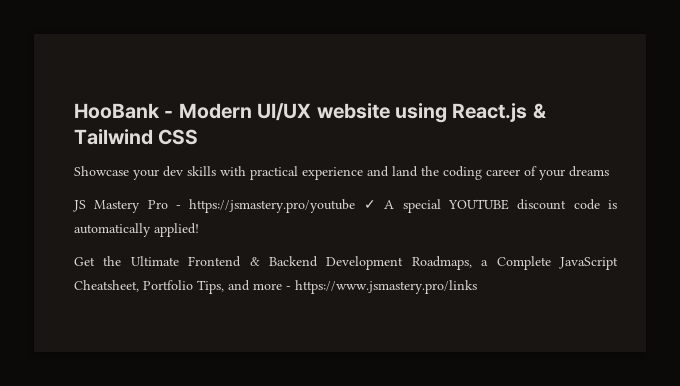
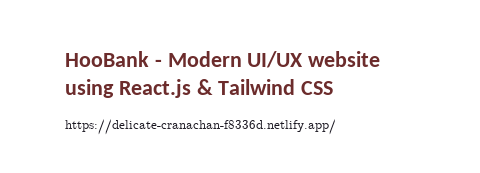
- Showcase your dev skills with practical experience and land the coding career of your dreams
- JS Mastery Pro - https://jsmastery.pro/youtube ✓ A special YOUTUBE discount code is automatically applied!
- Get the Ultimate Frontend & Backend Development Roadmaps, a Complete JavaScript Cheatsheet, Portfolio Tips, and more - https://www.jsmastery.pro/links
+ https://delicate-cranachan-f8336d.netlify.app/

